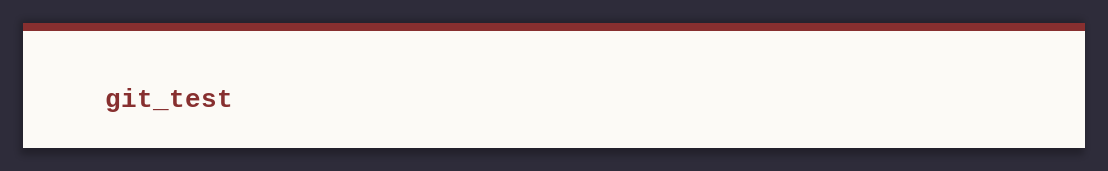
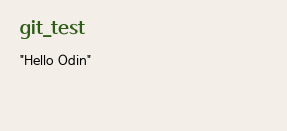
+ "Hello Odin"

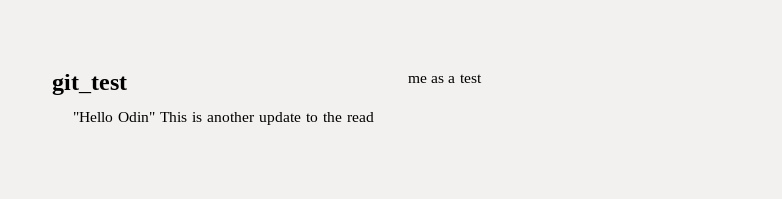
- "Hello Odin"
+ "Hello Odin" This is another update to the read me as a test

